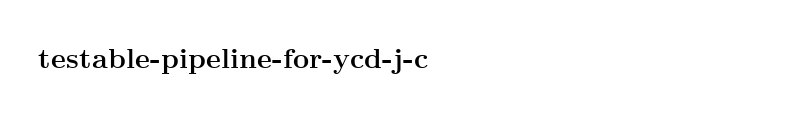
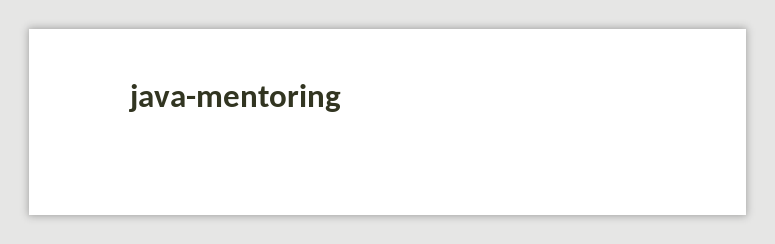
- testable-pipeline-for-ycd-j-c
+ java-mentoring

